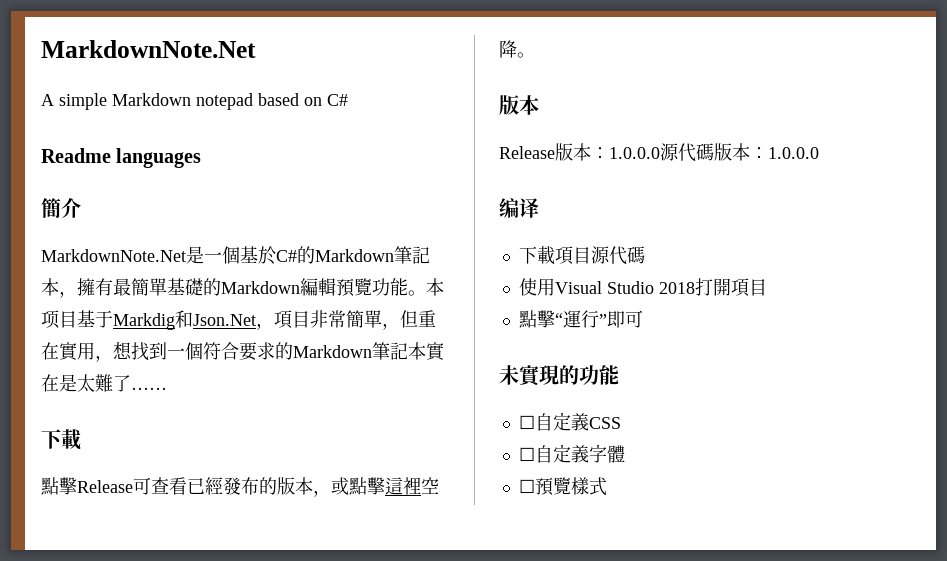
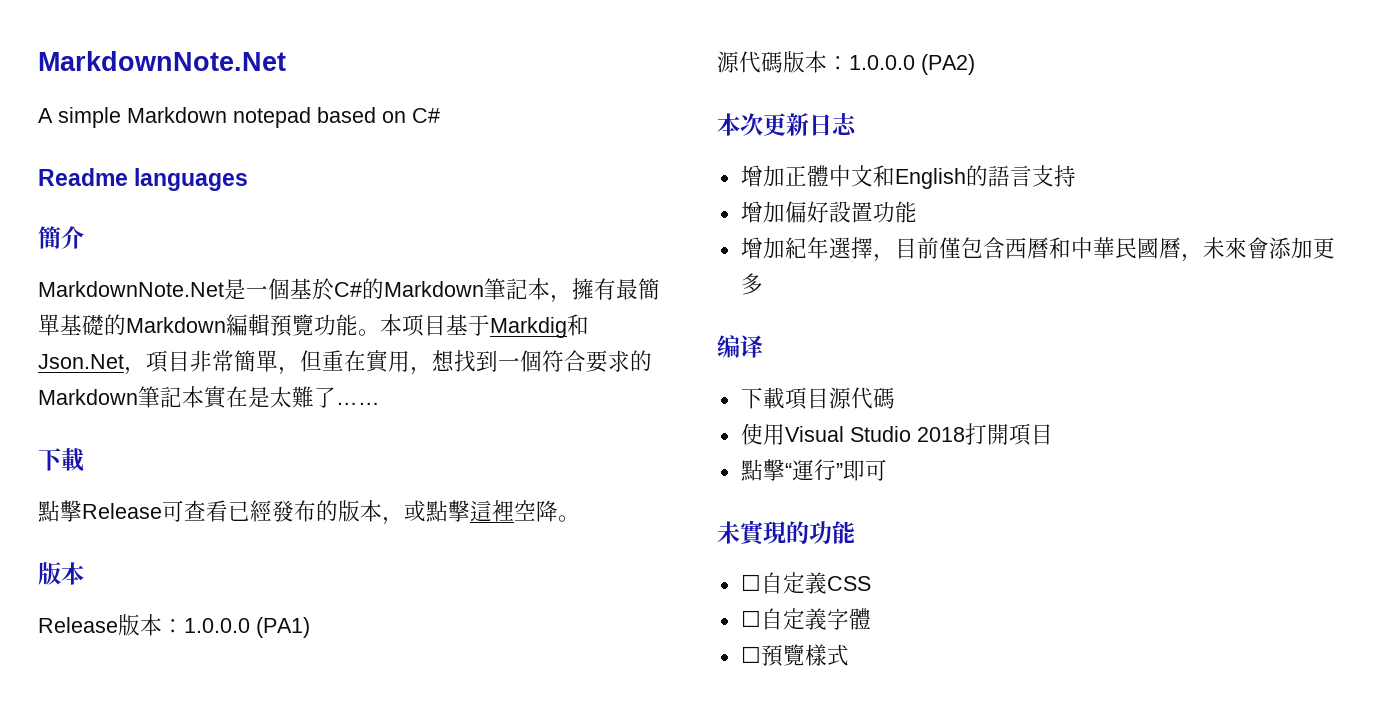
- Release版本：1.0.0.0源代碼版本：1.0.0.0
+ Release版本：1.0.0.0 (PA1)
+ 源代碼版本：1.0.0.0 (PA2)
+ 本次更新日志
+ 增加正體中文和English的語言支持
+ 增加偏好設置功能
+ 增加紀年選擇，目前僅包含西曆和中華民國曆，未來會添加更多

